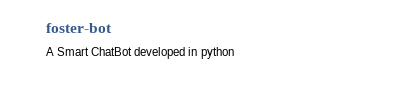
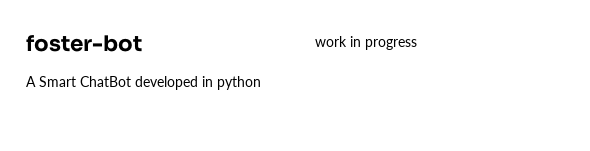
- A Smart ChatBot developed in python
+ A Smart ChatBot developed in python work in progress

